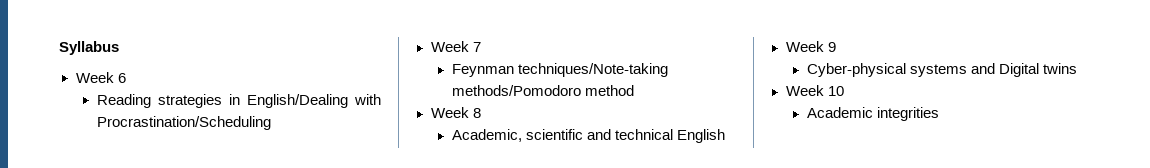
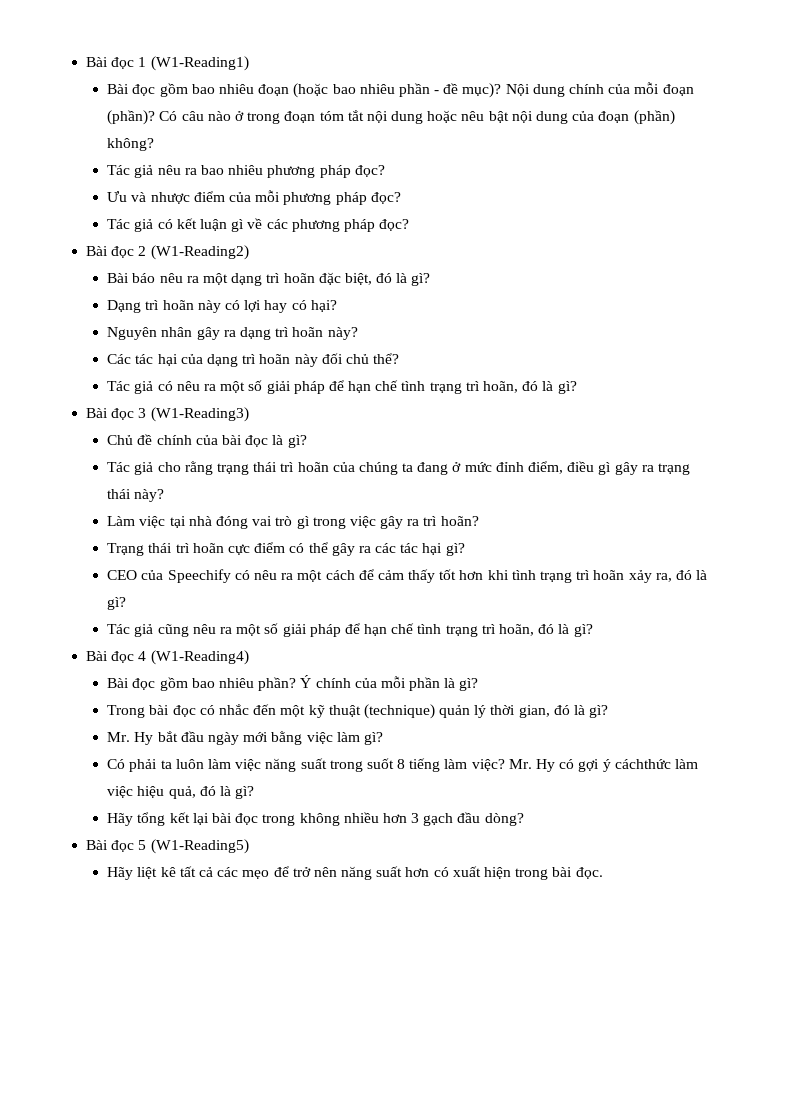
- Syllabus
- Week 6
- Reading strategies in English/Dealing with Procrastination/Scheduling
- Week 7
- Feynman techniques/Note-taking methods/Pomodoro method
- Week 8
- Academic, scientific and technical English
- Week 9
- Cyber-physical systems and Digital twins
- Week 10
- Academic integrities
+ Bài đọc 1 (W1-Reading1)
+ Bài đọc gồm bao nhiêu đoạn (hoặc bao nhiêu phần - đề mục)? Nội dung chính của mỗi đoạn (phần)? Có câu nào ở trong đoạn tóm tắt nội dung hoặc nêu bật nội dung của đoạn (phần) không?
+ Tác giả nêu ra bao nhiêu phương pháp đọc?
+ Ưu và nhược điểm của mỗi phương pháp đọc?
+ Tác giả có kết luận gì về các phương pháp đọc?
+ Bài đọc 2 (W1-Reading2)
+ Bài báo nêu ra một dạng trì hoãn đặc biệt, đó là gì?
+ Dạng trì hoãn này có lợi hay có hại?
+ Nguyên nhân gây ra dạng trì hoãn này?
+ Các tác hại của dạng trì hoãn này đối chủ thể?
+ Tác giả có nêu ra một số giải pháp để hạn chế tình trạng trì hoãn, đó là gì?
+ Bài đọc 3 (W1-Reading3)
+ Chủ đề chính của bài đọc là gì?
+ Tác giả cho rằng trạng thái trì hoãn của chúng ta đang ở mức đỉnh điểm, điều gì gây ra trạng thái này?
+ Làm việc tại nhà đóng vai trò gì trong việc gây ra trì hoãn?
+ Trạng thái trì hoãn cực điểm có thể gây ra các tác hại gì?
+ CEO của Speechify có nêu ra một cách để cảm thấy tốt hơn khi tình trạng trì hoãn xảy ra, đó là gì?
+ Tác giả cũng nêu ra một số giải pháp để hạn chế tình trạng trì hoãn, đó là gì?
+ Bài đọc 4 (W1-Reading4)
+ Bài đọc gồm bao nhiêu phần? Ý chính của mỗi phần là gì?
+ Trong bài đọc có nhắc đến một kỹ thuật (technique) quản lý thời gian, đó là gì?
+ Mr. Hy bắt đầu ngày mới bằng việc làm gì?
+ Có phải ta luôn làm việc năng suất trong suốt 8 tiếng làm việc? Mr. Hy có gợi ý cáchthức làm việc hiệu quả, đó là gì?
+ Hãy tổng kết lại bài đọc trong không nhiều hơn 3 gạch đầu dòng?
+ Bài đọc 5 (W1-Reading5)
+ Hãy liệt kê tất cả các mẹo để trở nên năng suất hơn có xuất hiện trong bài đọc.

